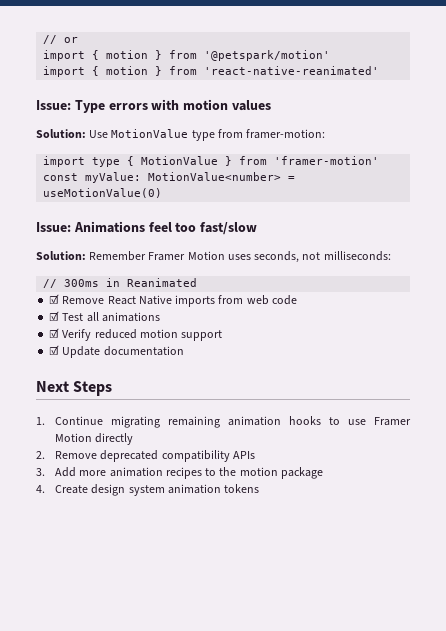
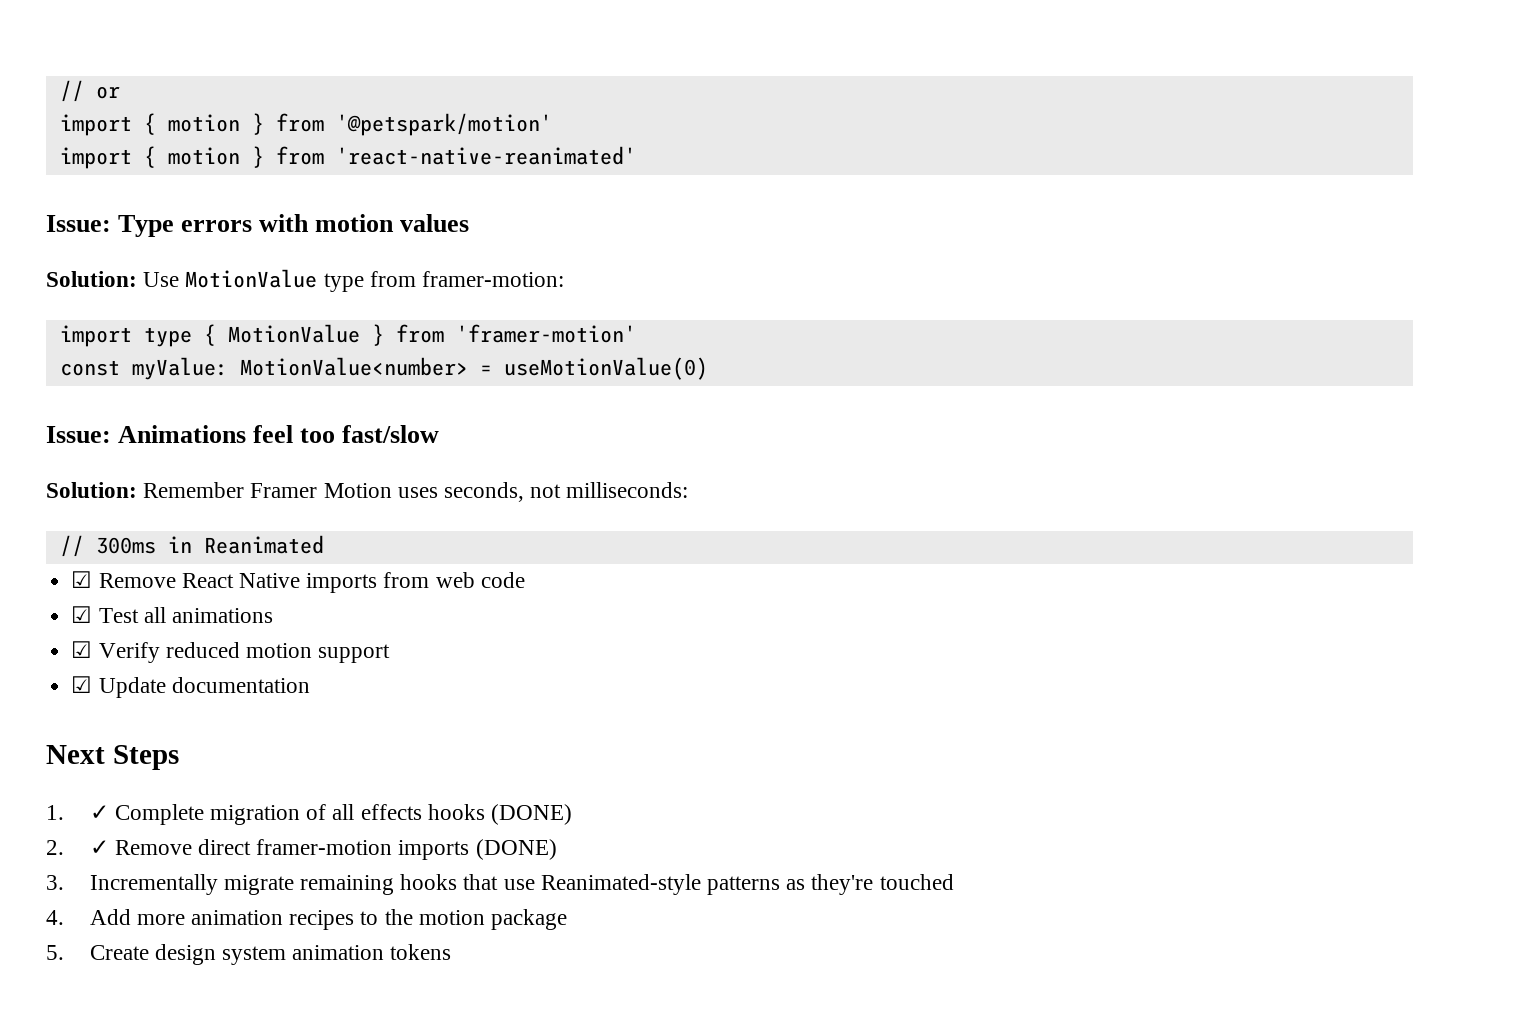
- 1. Continue migrating remaining animation hooks to use Framer Motion directly
- 2. Remove deprecated compatibility APIs
- 3. Add more animation recipes to the motion package
+ 1. ✓ Complete migration of all effects hooks (DONE)
+ 2. ✓ Remove direct framer-motion imports (DONE)
+ 3. Incrementally migrate remaining hooks that use Reanimated-style patterns as they're touched
+ 4. Add more animation recipes to the motion package
- 4. Create design system animation tokens
+ 5. Create design system animation tokens

